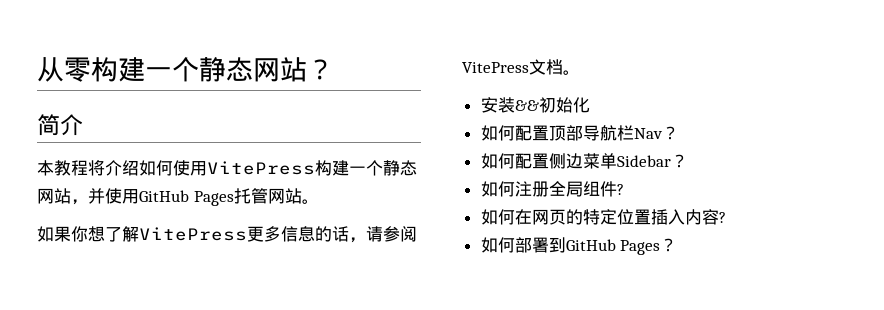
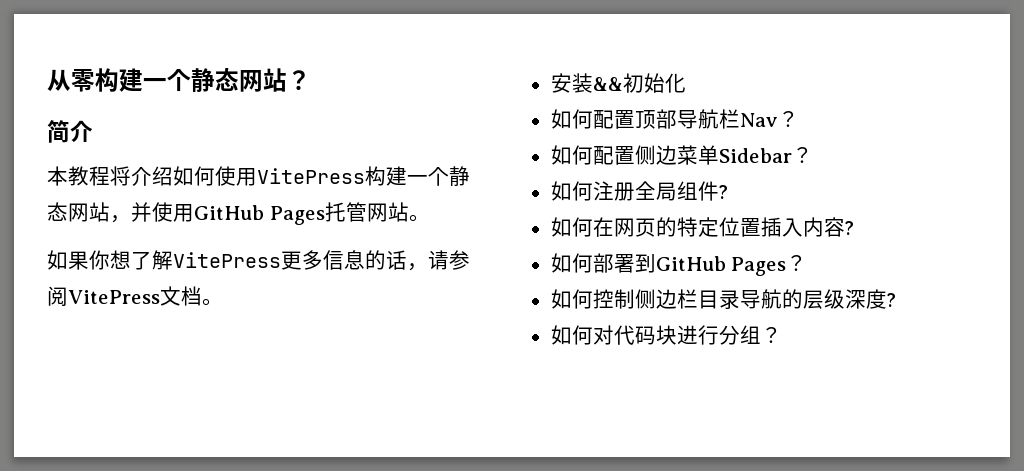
+ 如何控制侧边栏目录导航的层级深度?
+ 如何对代码块进行分组？

